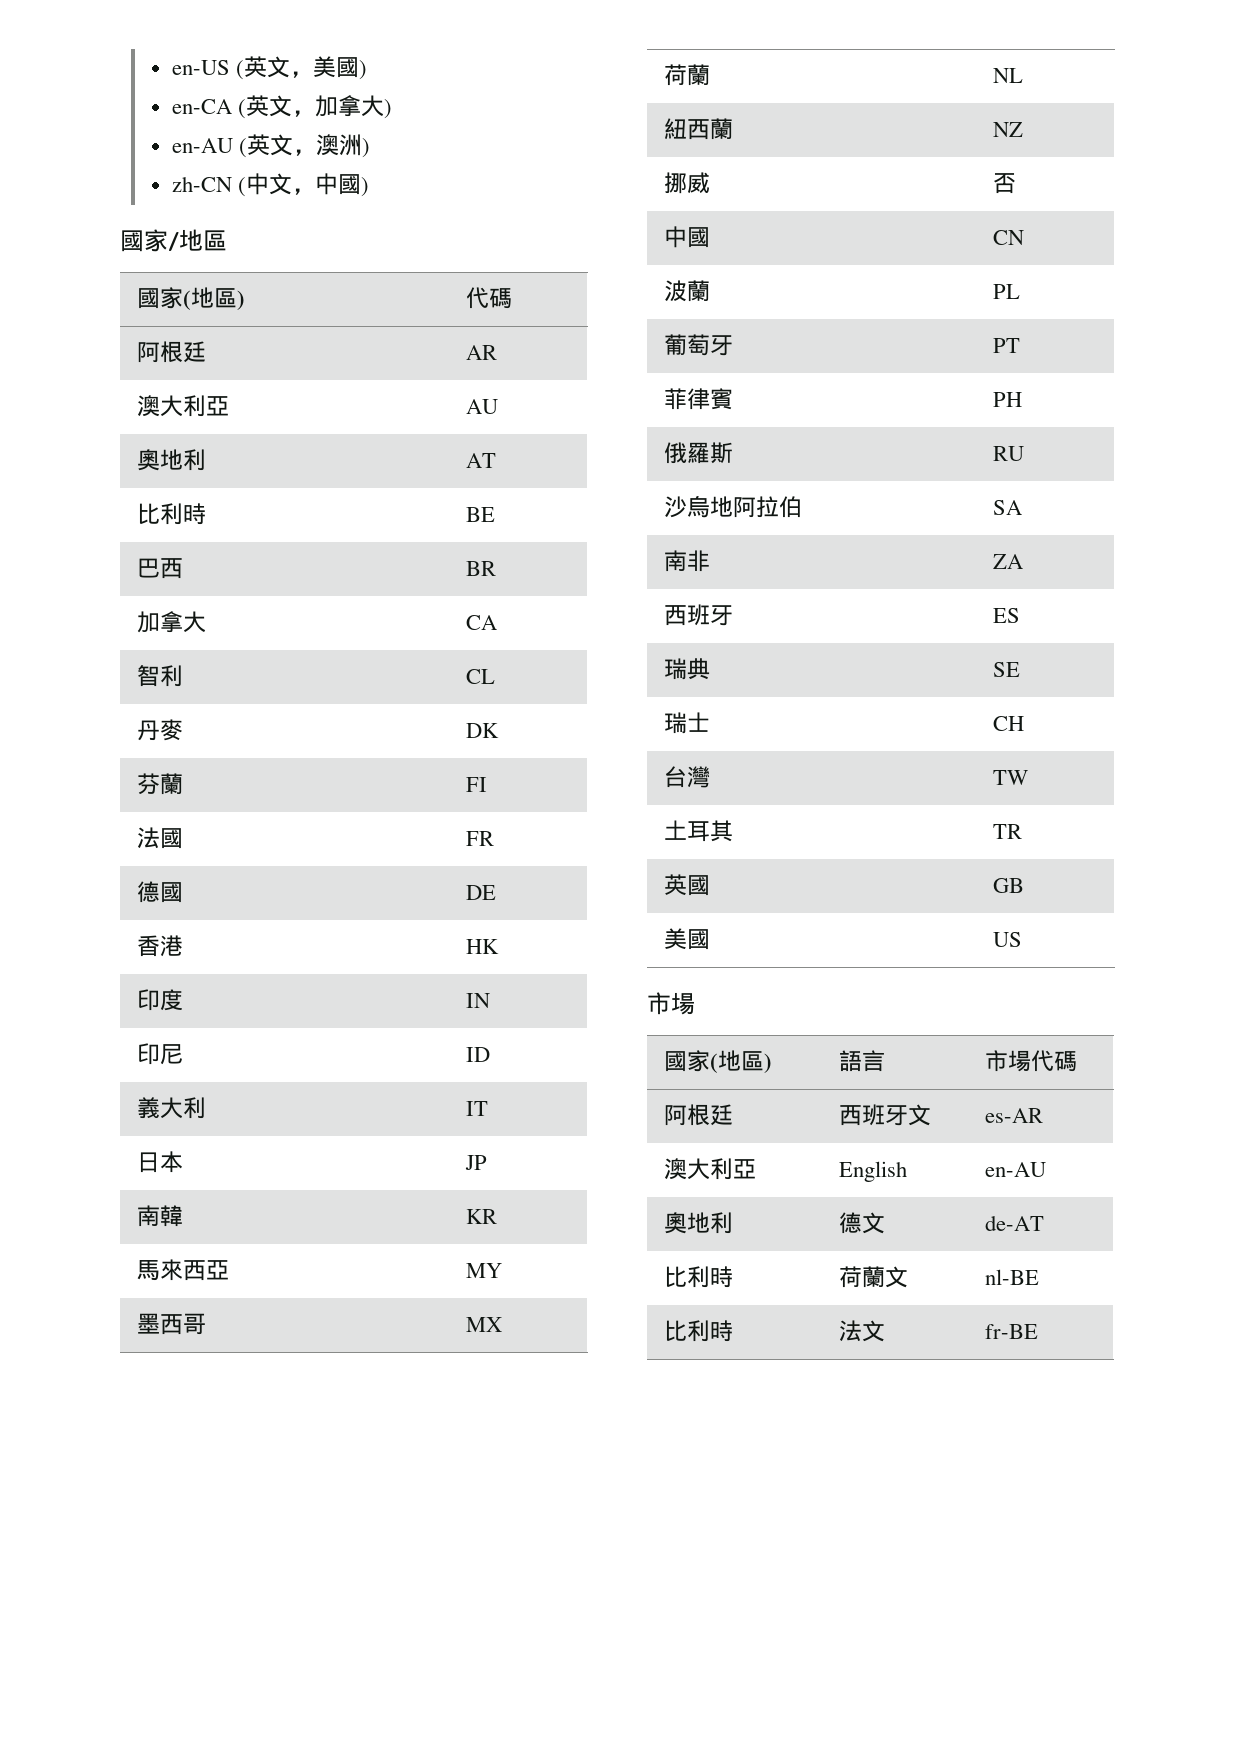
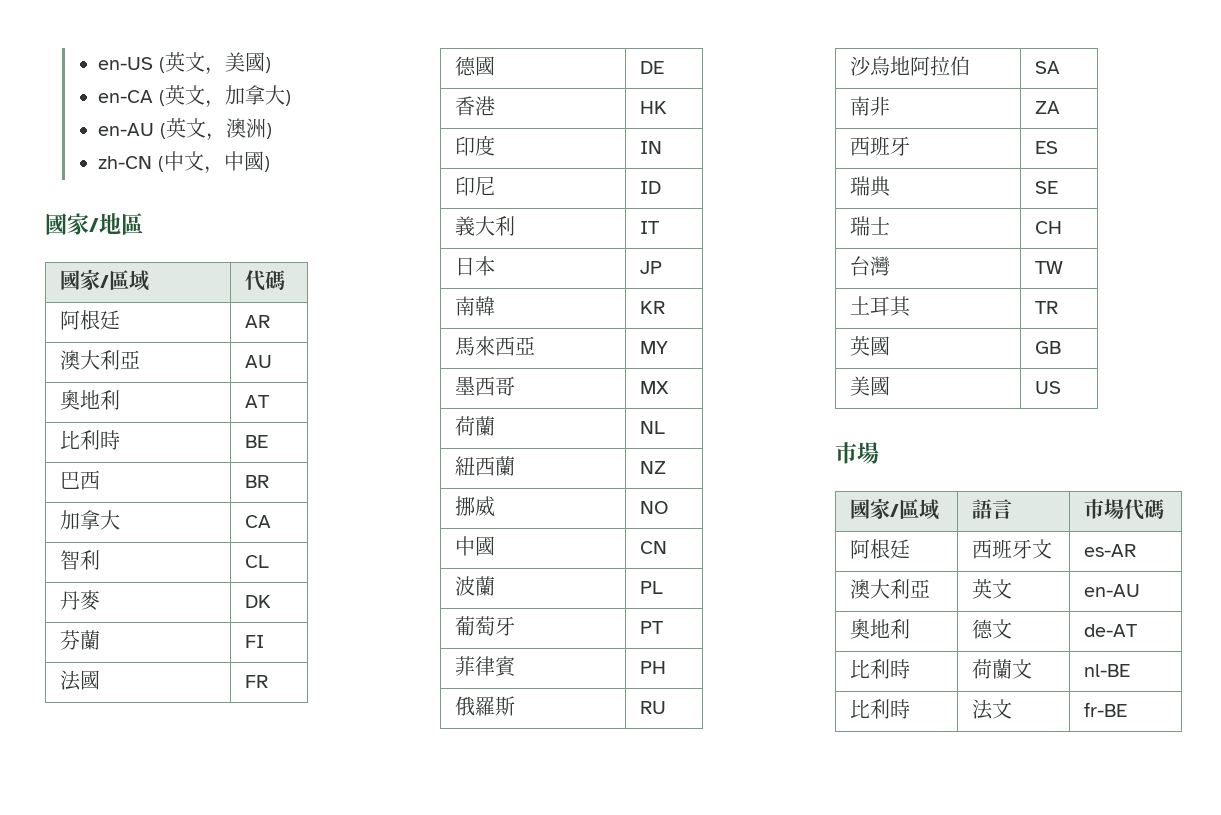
- 國家(地區) | 代碼
+ 國家/區域 | 代碼
- 挪威 | 否
+ 挪威 | NO
- 國家(地區) | 語言 | 市場代碼
+ 國家/區域 | 語言 | 市場代碼
- 澳大利亞 | English | en-AU
+ 澳大利亞 | 英文 | en-AU

